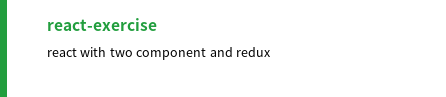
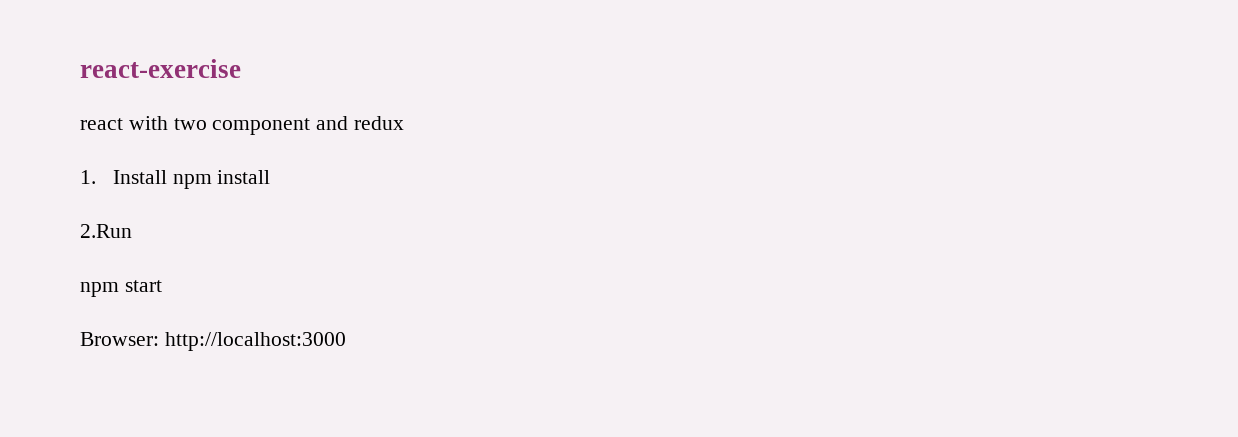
+ 1. Install npm install
+ 2.Run
+ npm start
+ Browser: http://localhost:3000

